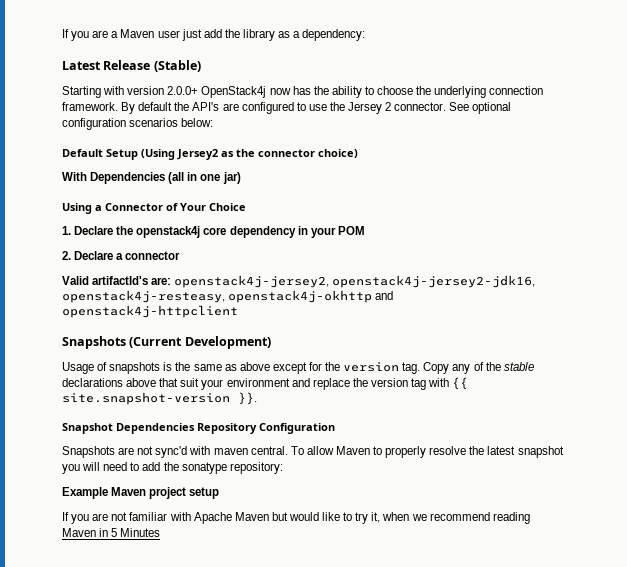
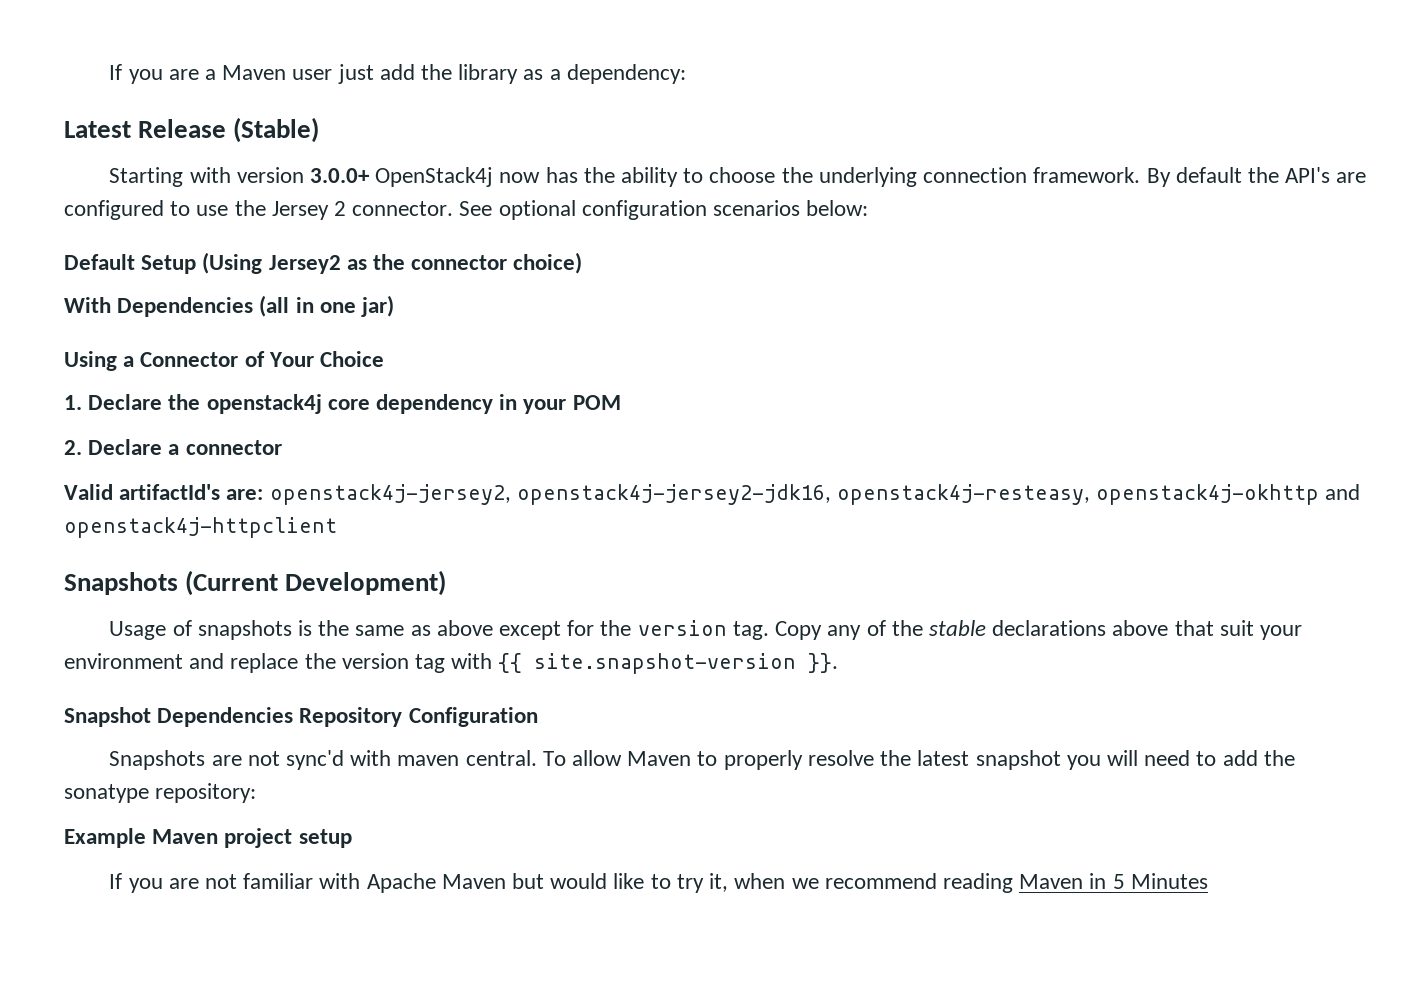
- Starting with version 2.0.0+ OpenStack4j now has the ability to choose the underlying connection framework.
+ Starting with version 3.0.0+ OpenStack4j now has the ability to choose the underlying connection framework.

